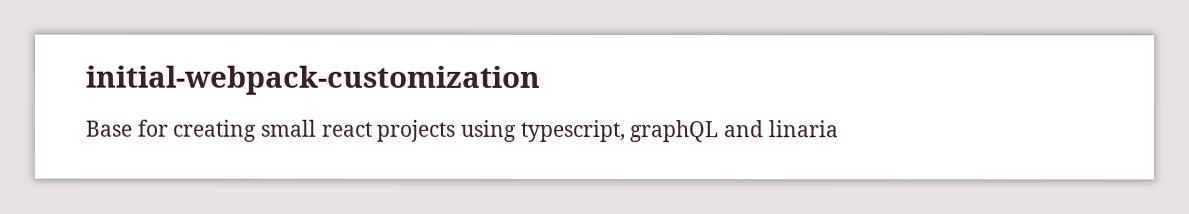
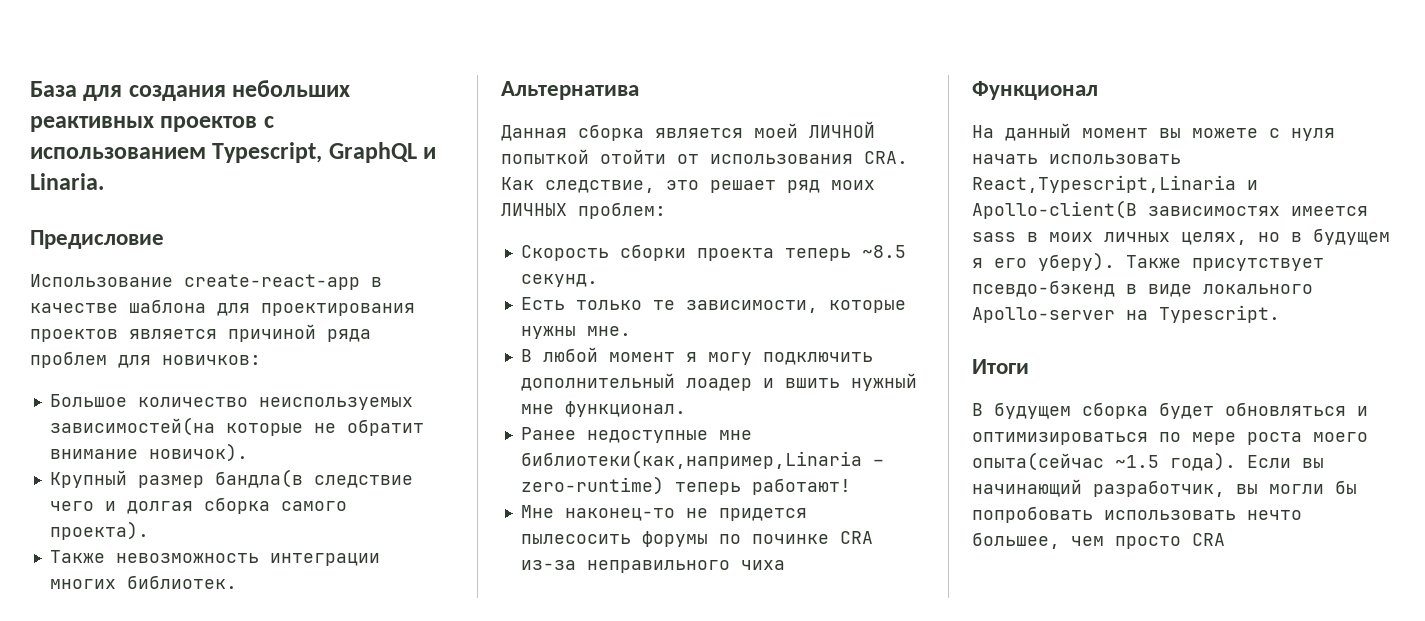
- initial-webpack-customization
- Base for creating small react projects using typescript, graphQL and linaria
+ База для создания небольших реактивных проектов с использованием Typescript, GraphQL и Linaria.
+ Предисловиe
+ Использование create-react-app в качестве шаблона для проектирования проектов является причиной ряда проблем для новичков:
+ Большое количество неиспользуемых зависимостей(на которые не обратит внимание новичок).
+ Крупный размер бандла(в следствие чего и долгая сборка самого проекта).
+ Также невозможность интеграции многих библиотек.
+ Альтернатива
+ Данная сборка является моей ЛИЧНОЙ попыткой отойти от использования CRA. Как следствие, это решает ряд моих ЛИЧНЫХ проблем:
+ Скорость сборки проекта теперь ~8.5 секунд.
+ Есть только те зависимости, которые нужны мне.
+ В любой момент я могу подключить дополнительный лоадер и вшить нужный мне функционал.
+ Ранее недоступные мне библиотеки(как,например,Linaria – zero-runtime) теперь работают!
+ Мне наконец-то не придется пылесосить форумы по починке CRA из-за неправильного чиха
+ Функционал
+ На данный момент вы можете с нуля начать использовать React,Typescript,Linaria и Apollo-client(В зависимостях имеется sass в моих личных целях, но в будущем я его уберу). Также присутствует псевдо-бэкенд в виде локального Apollo-server на Typescript.
+ Итоги
+ В будущем сборка будет обновляться и оптимизироваться по мере роста моего опыта(сейчас ~1.5 года). Если вы начинающий разработчик, вы могли бы попробовать использовать нечто большее, чем просто CRA

